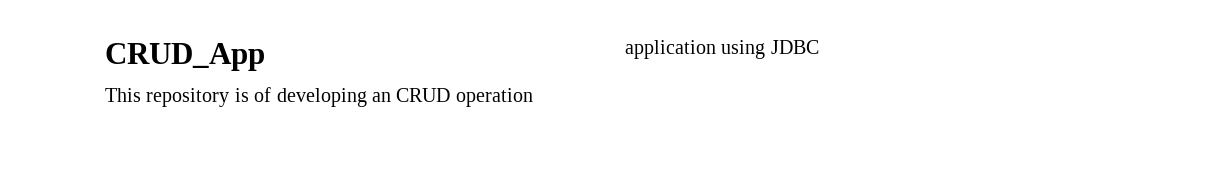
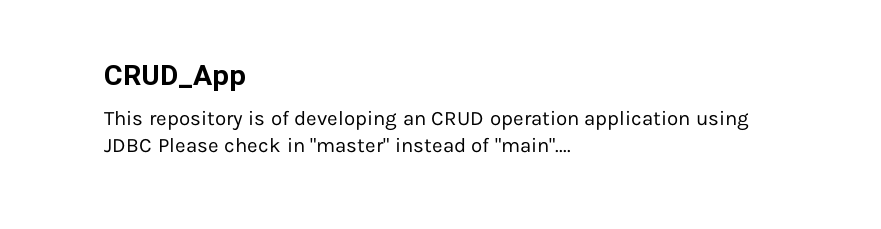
- This repository is of developing an CRUD operation application using JDBC
+ This repository is of developing an CRUD operation application using JDBC Please check in "master" instead of "main"....

